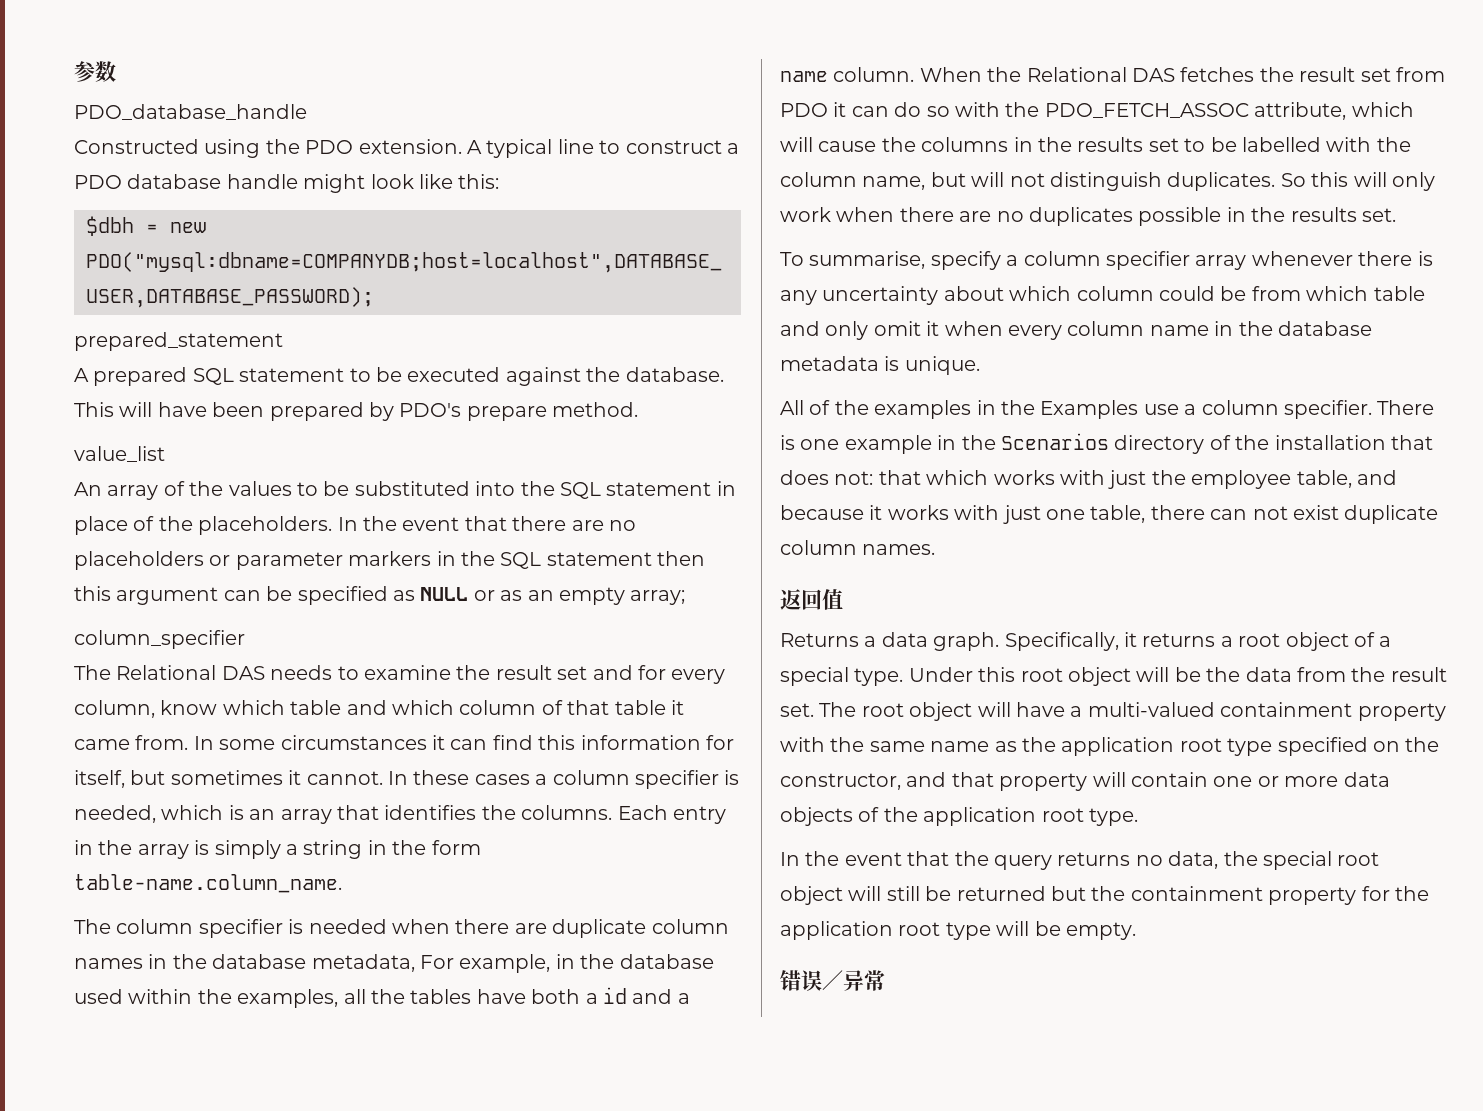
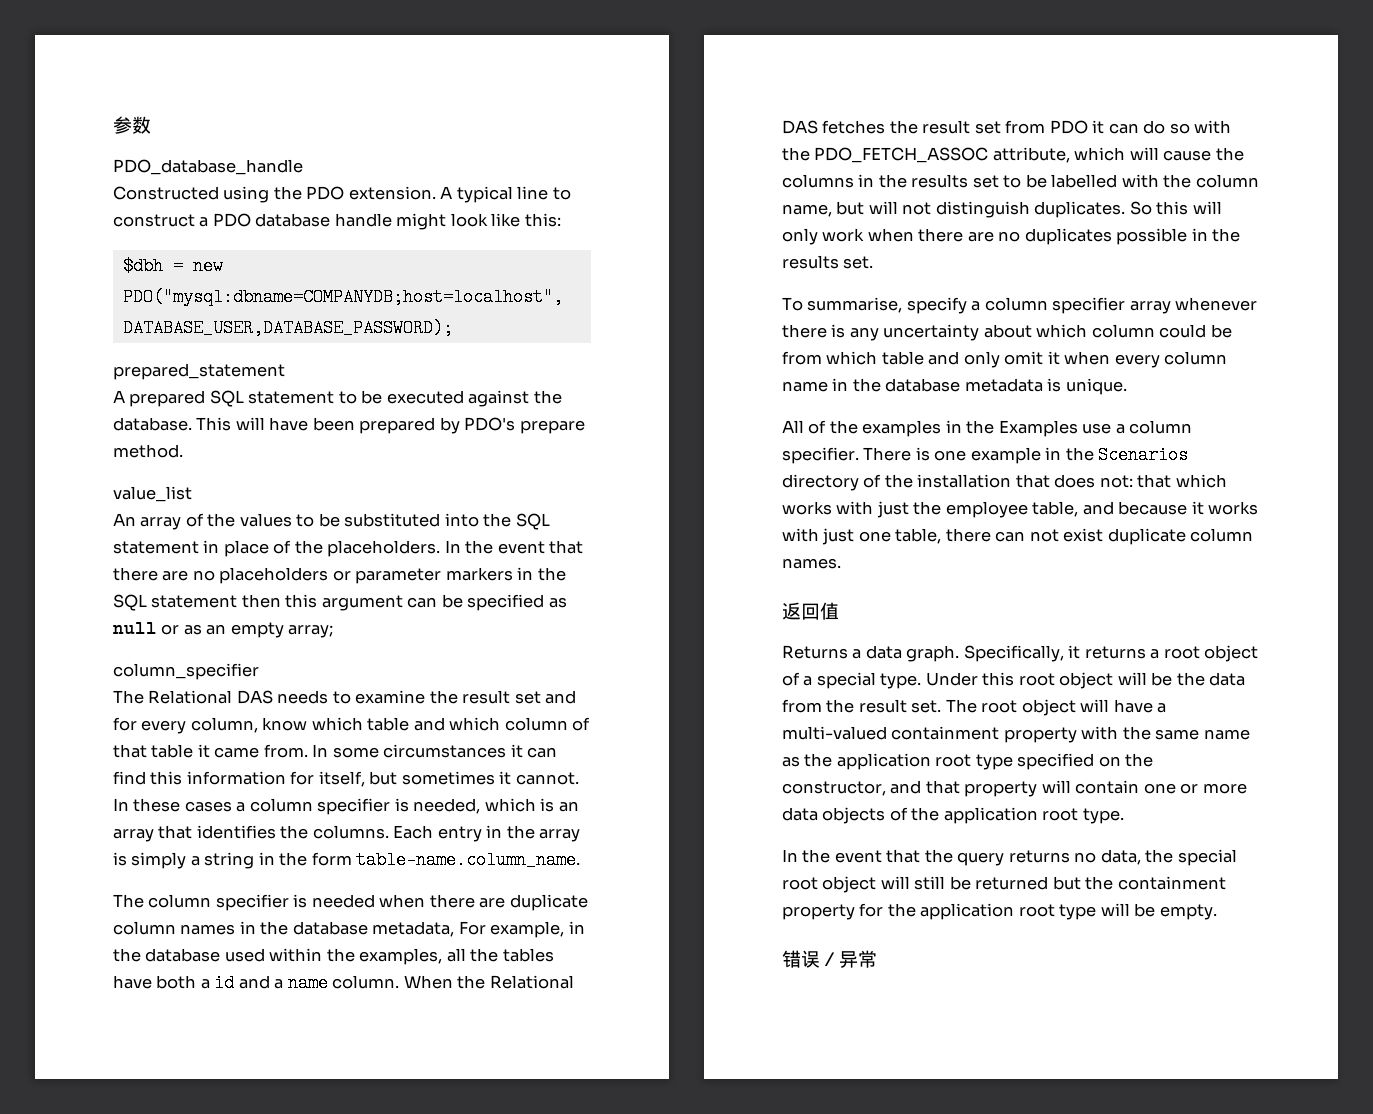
- In the event that there are no placeholders or parameter markers in the SQL statement then this argument can be specified as NULL or as an empty array;
+ In the event that there are no placeholders or parameter markers in the SQL statement then this argument can be specified as null or as an empty array;

